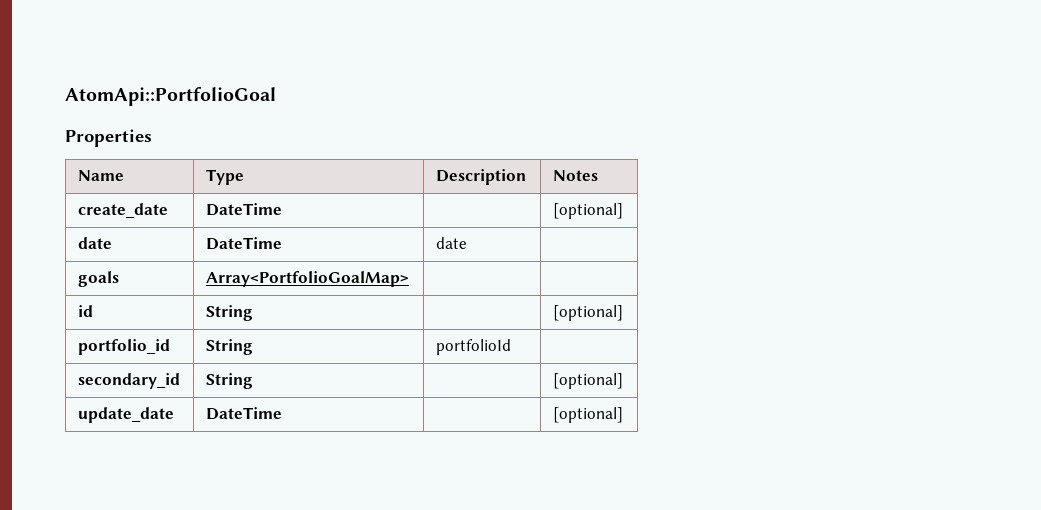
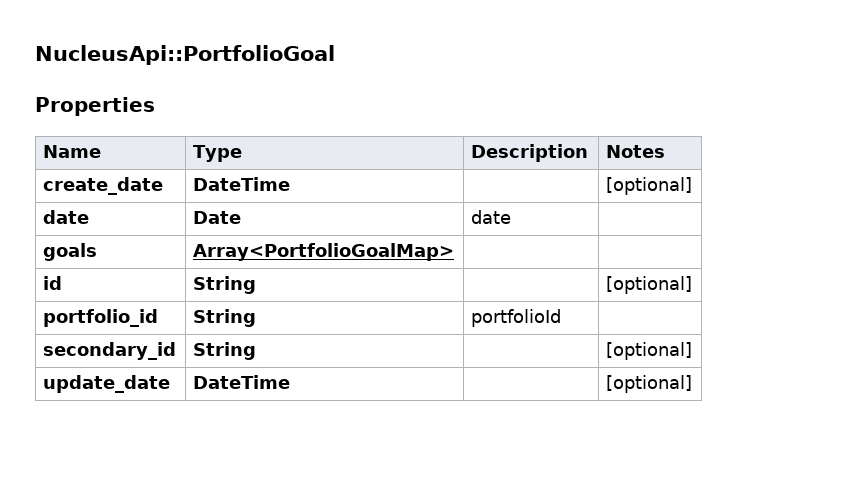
- AtomApi::PortfolioGoal
+ NucleusApi::PortfolioGoal
- date | DateTime | date |
+ date | Date | date |

